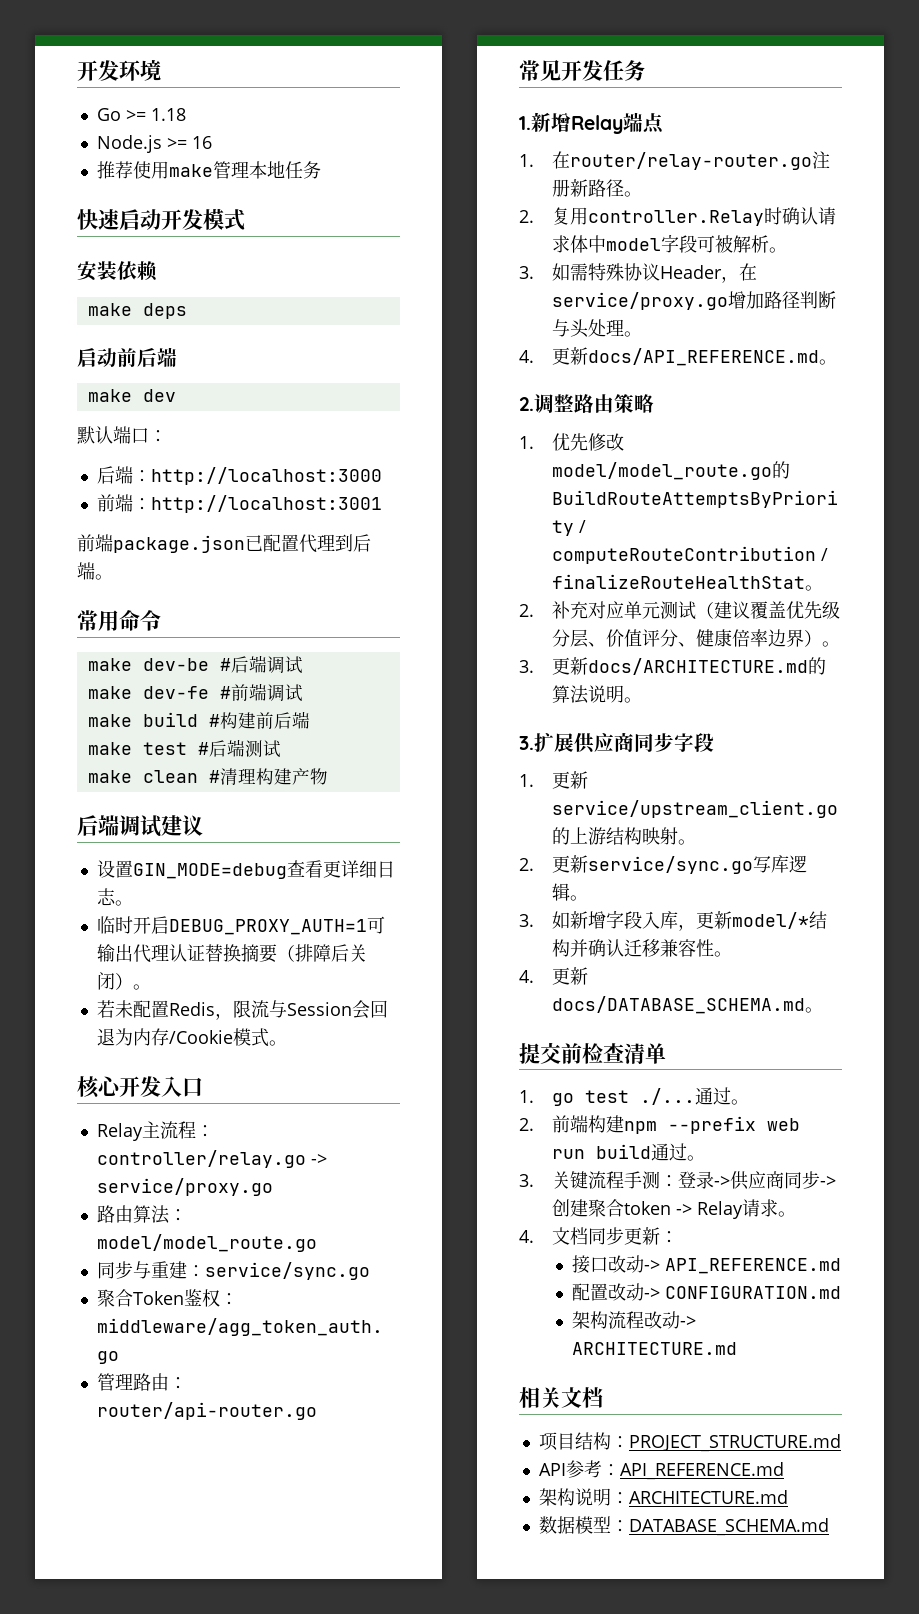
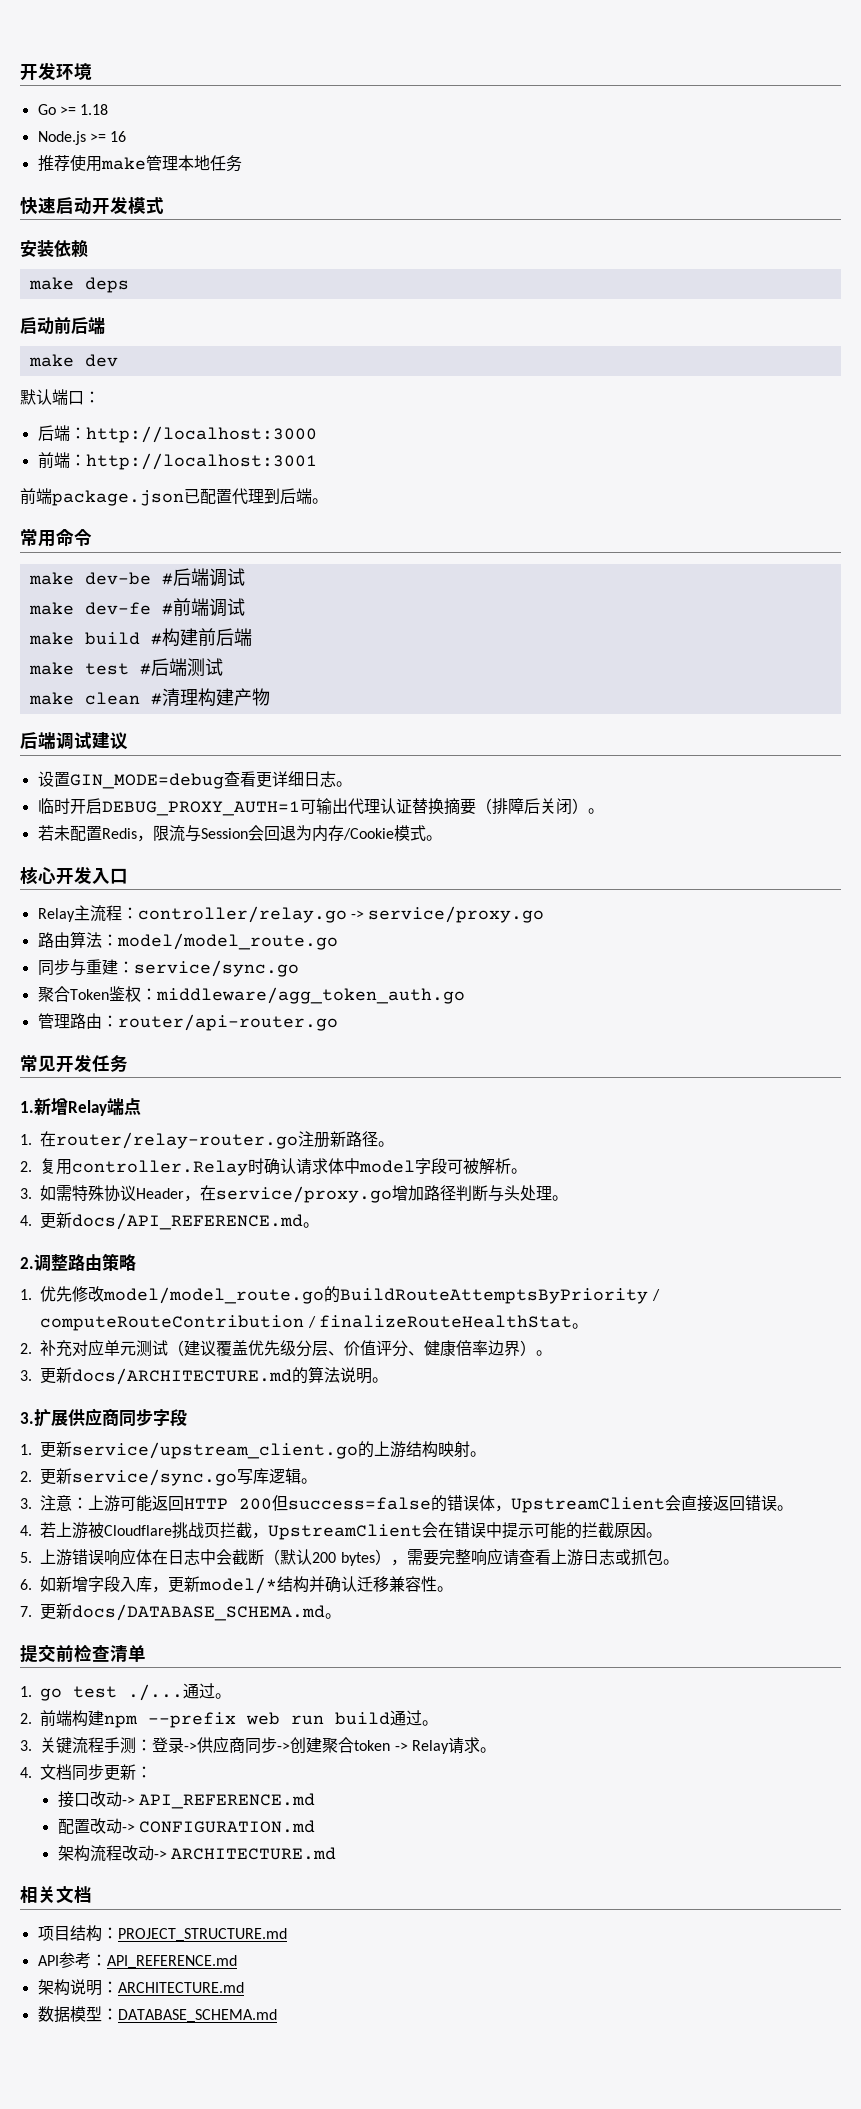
- 3.如新增字段入库，更新model/*结构并确认迁移兼容性。
+ 3.注意：上游可能返回HTTP 200但success=false的错误体，UpstreamClient会直接返回错误。
+ 4.若上游被Cloudflare挑战页拦截，UpstreamClient会在错误中提示可能的拦截原因。
+ 5.上游错误响应体在日志中会截断（默认200 bytes），需要完整响应请查看上游日志或抓包。
+ 6.如新增字段入库，更新model/*结构并确认迁移兼容性。
- 4.更新docs/DATABASE_SCHEMA.md。
+ 7.更新docs/DATABASE_SCHEMA.md。

